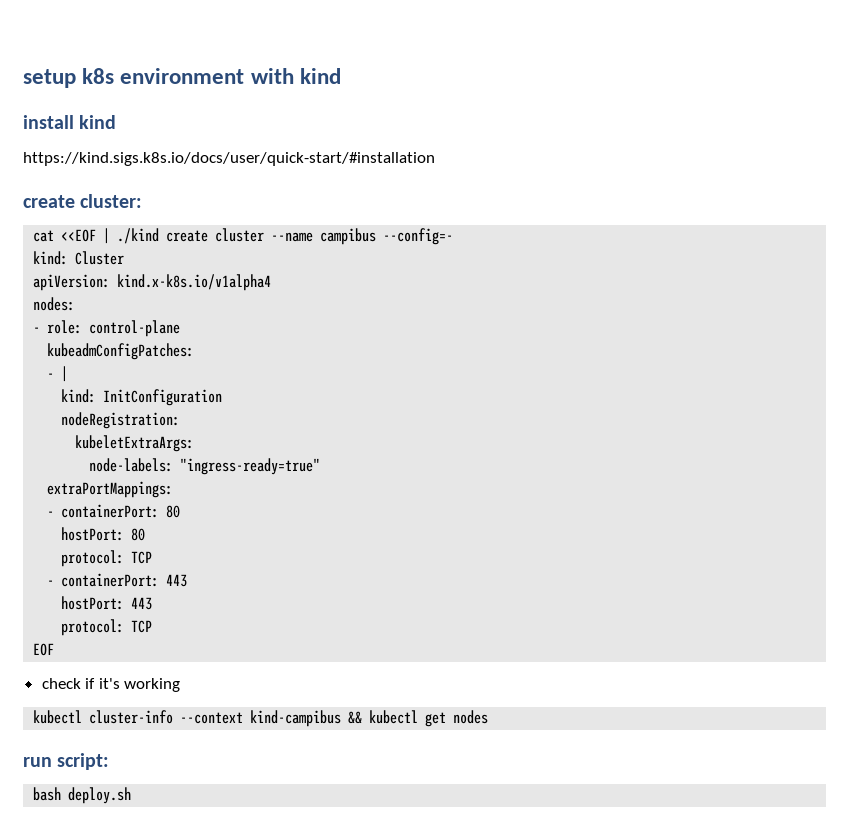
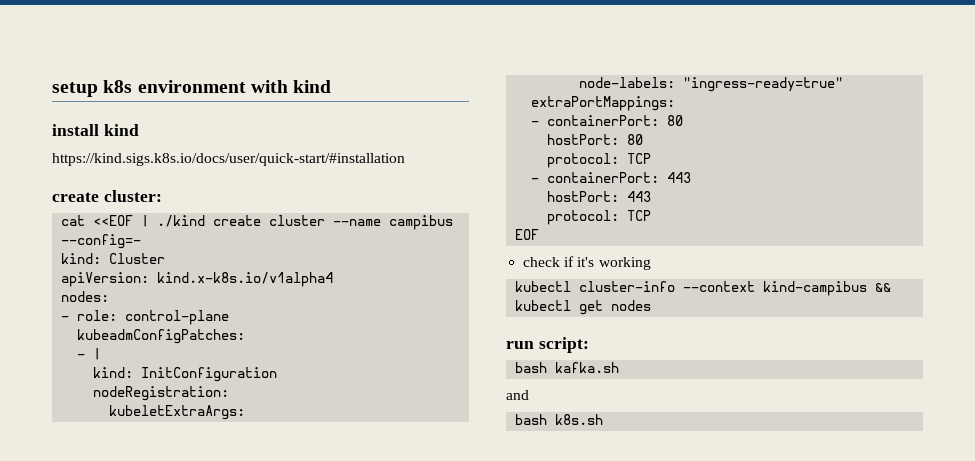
- bash deploy.sh
+ bash kafka.sh
+ and
+ bash k8s.sh

